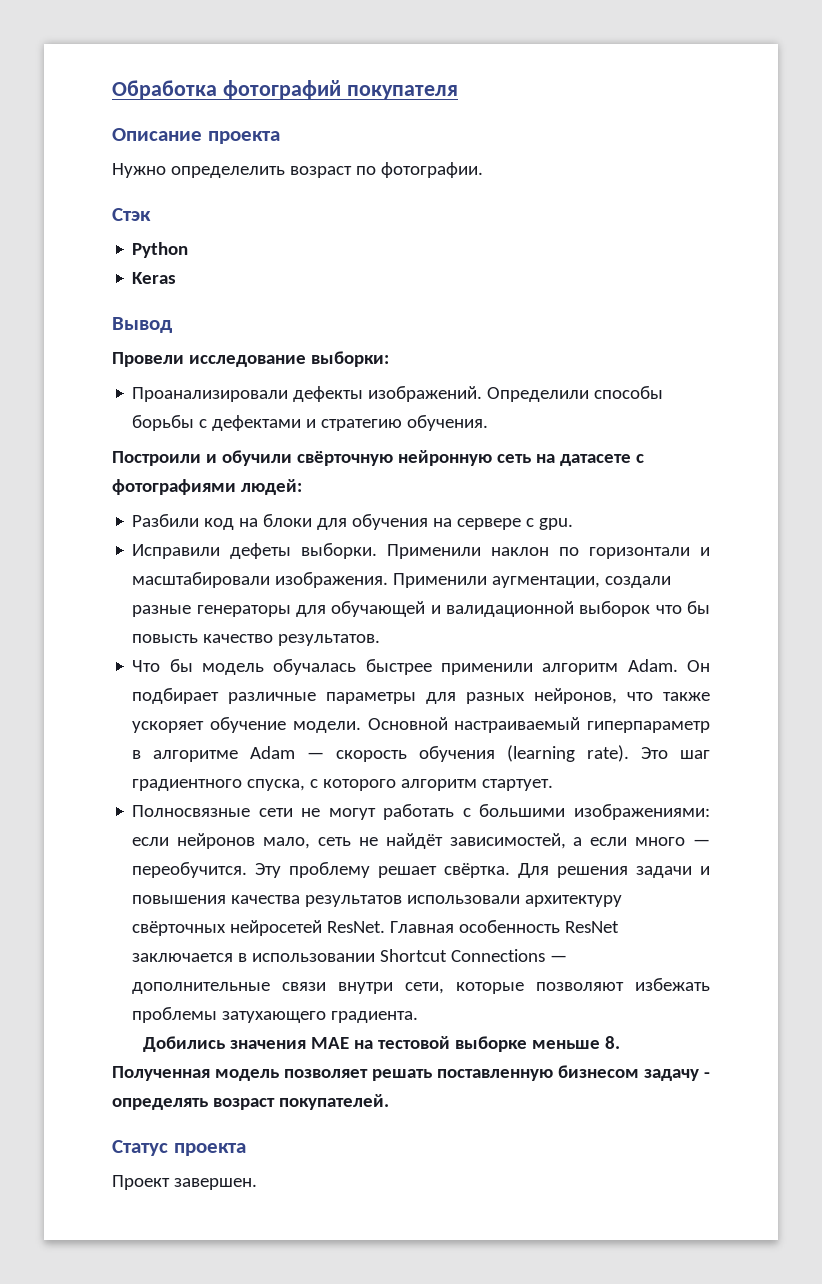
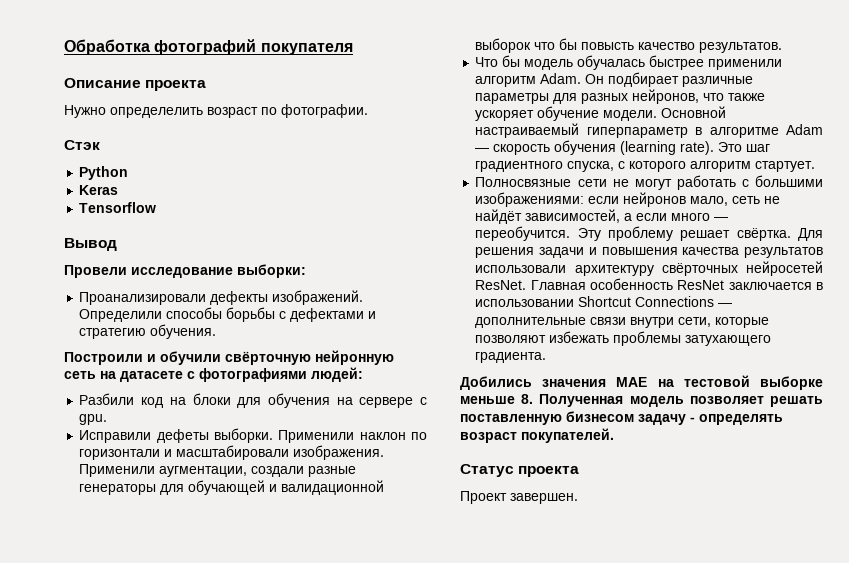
+ Tensorflow

